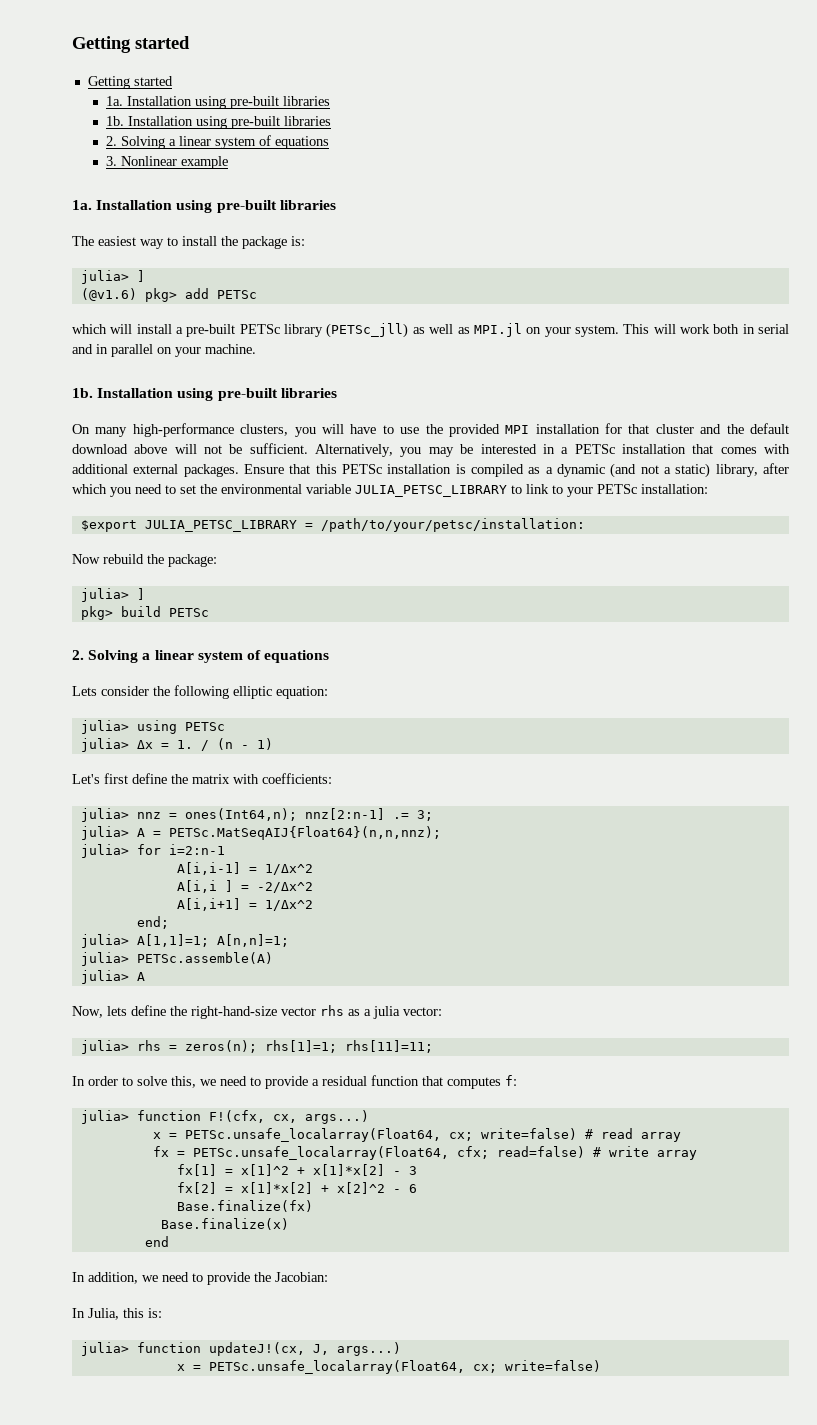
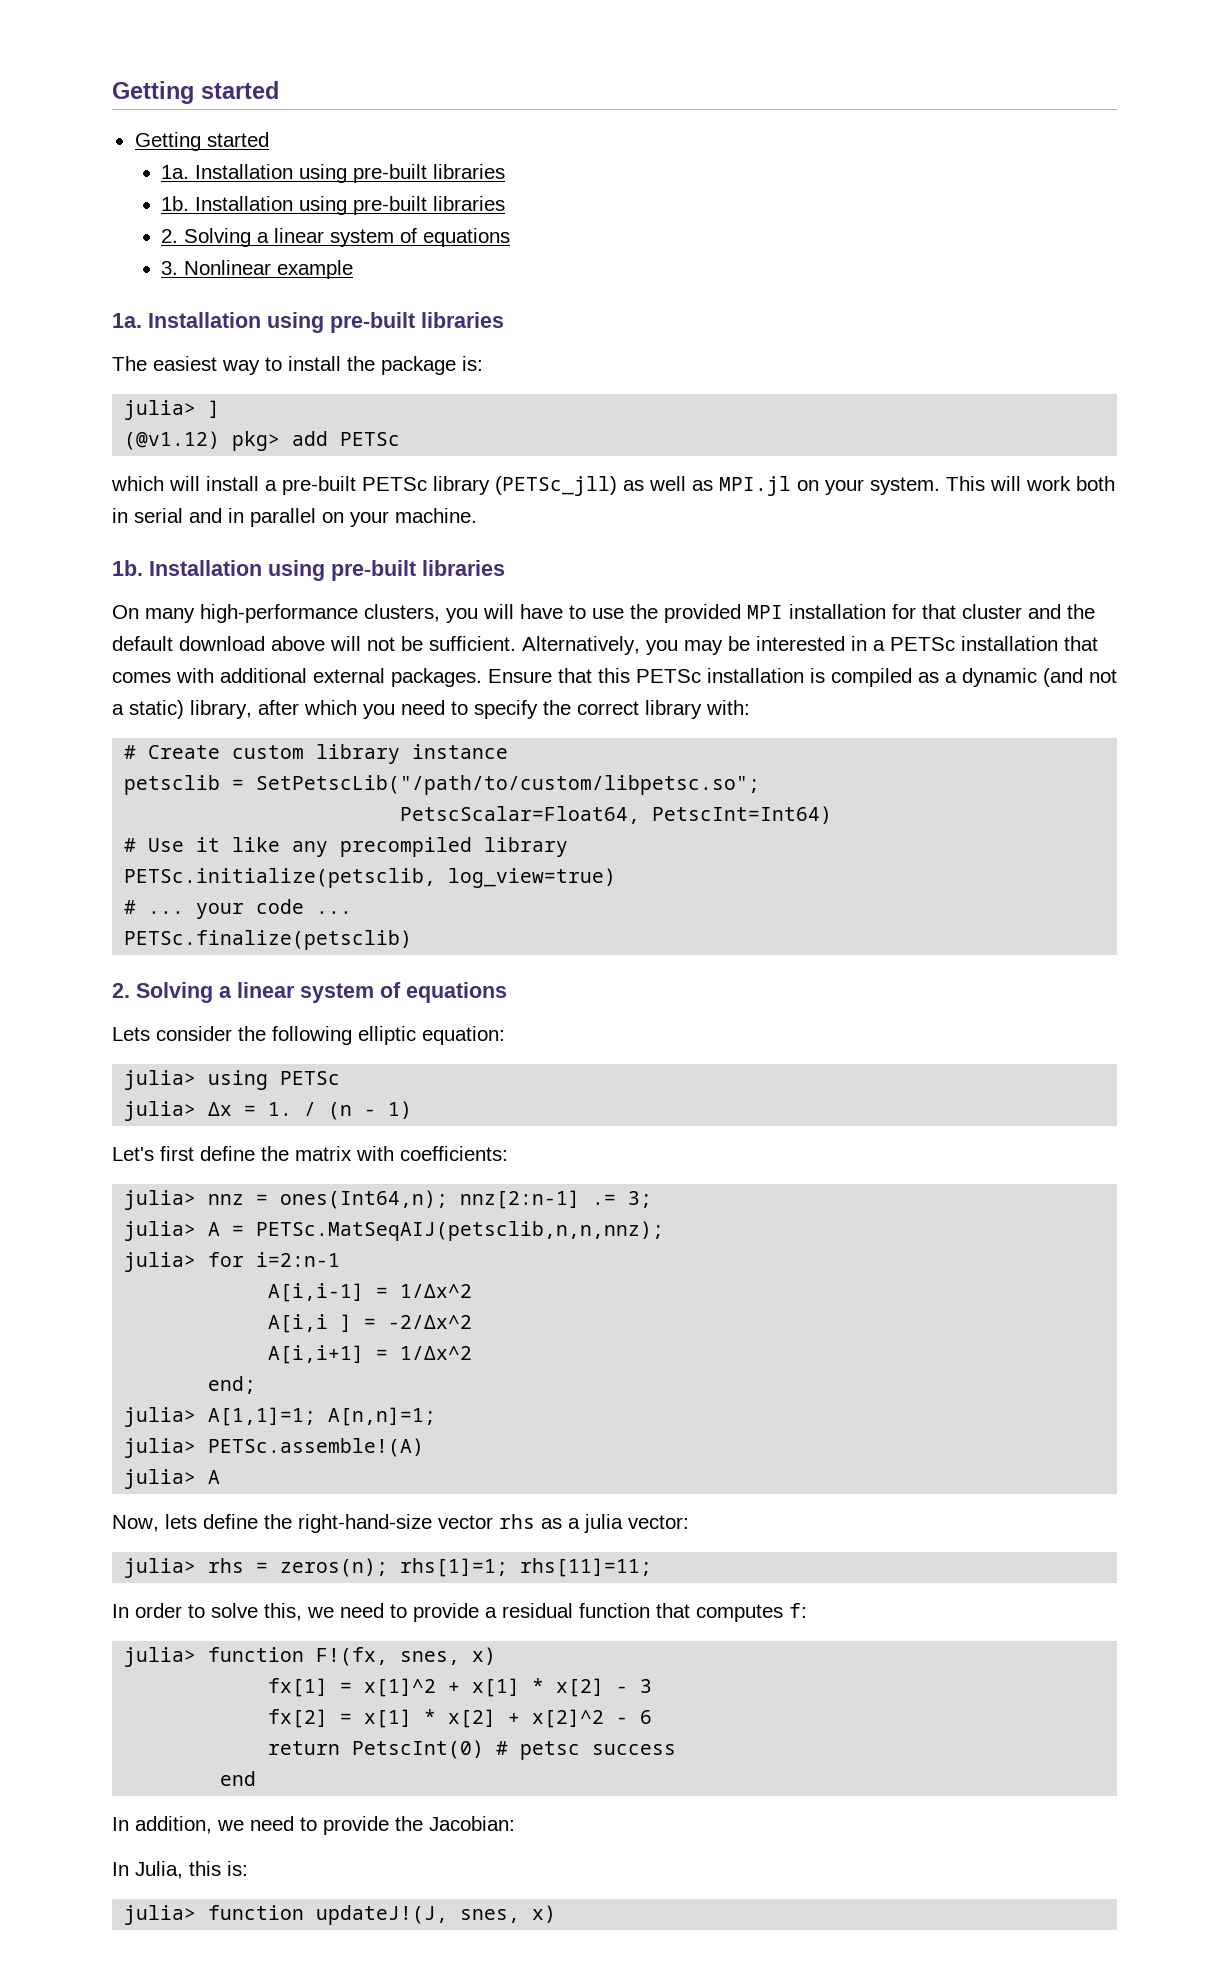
- (@v1.6) pkg> add PETSc
+ (@v1.12) pkg> add PETSc
- Ensure that this PETSc installation is compiled as a dynamic (and not a static) library, after which you need to set the environmental variable JULIA_PETSC_LIBRARY to link to your PETSc installation:
- $export JULIA_PETSC_LIBRARY = /path/to/your/petsc/installation:
- Now rebuild the package:
- julia> ]
- pkg> build PETSc
+ Ensure that this PETSc installation is compiled as a dynamic (and not a static) library, after which you need to specify the correct library with:
+ # Create custom library instance
+ petsclib = SetPetscLib("/path/to/custom/libpetsc.so";
+ PetscScalar=Float64, PetscInt=Int64)
+ # Use it like any precompiled library
+ PETSc.initialize(petsclib, log_view=true)
+ # ... your code ...
+ PETSc.finalize(petsclib)
- julia> A = PETSc.MatSeqAIJ{Float64}(n,n,nnz);
+ julia> A = PETSc.MatSeqAIJ(petsclib,n,n,nnz);
- julia> PETSc.assemble(A)
+ julia> PETSc.assemble!(A)
- julia> function F!(cfx, cx, args...)
- x = PETSc.unsafe_localarray(Float64, cx; write=false) # read array
- fx = PETSc.unsafe_localarray(Float64, cfx; read=false) # write array
+ julia> function F!(fx, snes, x)
- fx[1] = x[1]^2 + x[1]*x[2] - 3
+ fx[1] = x[1]^2 + x[1] * x[2] - 3
- fx[2] = x[1]*x[2] + x[2]^2 - 6
+ fx[2] = x[1] * x[2] + x[2]^2 - 6
- Base.finalize(fx)
- Base.finalize(x)
+ return PetscInt(0) # petsc success
- julia> function updateJ!(cx, J, args...)
- x = PETSc.unsafe_localarray(Float64, cx; write=false)
+ julia> function updateJ!(J, snes, x)

